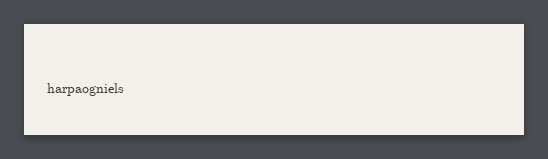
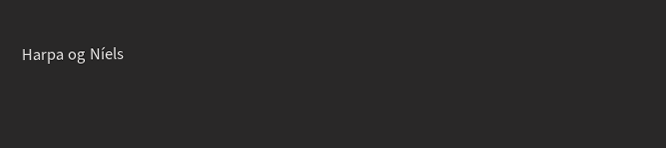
- harpaogniels
+ Harpa og Níels

